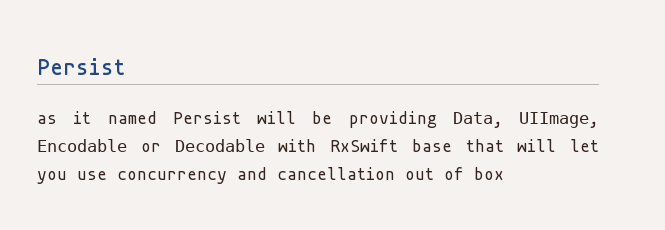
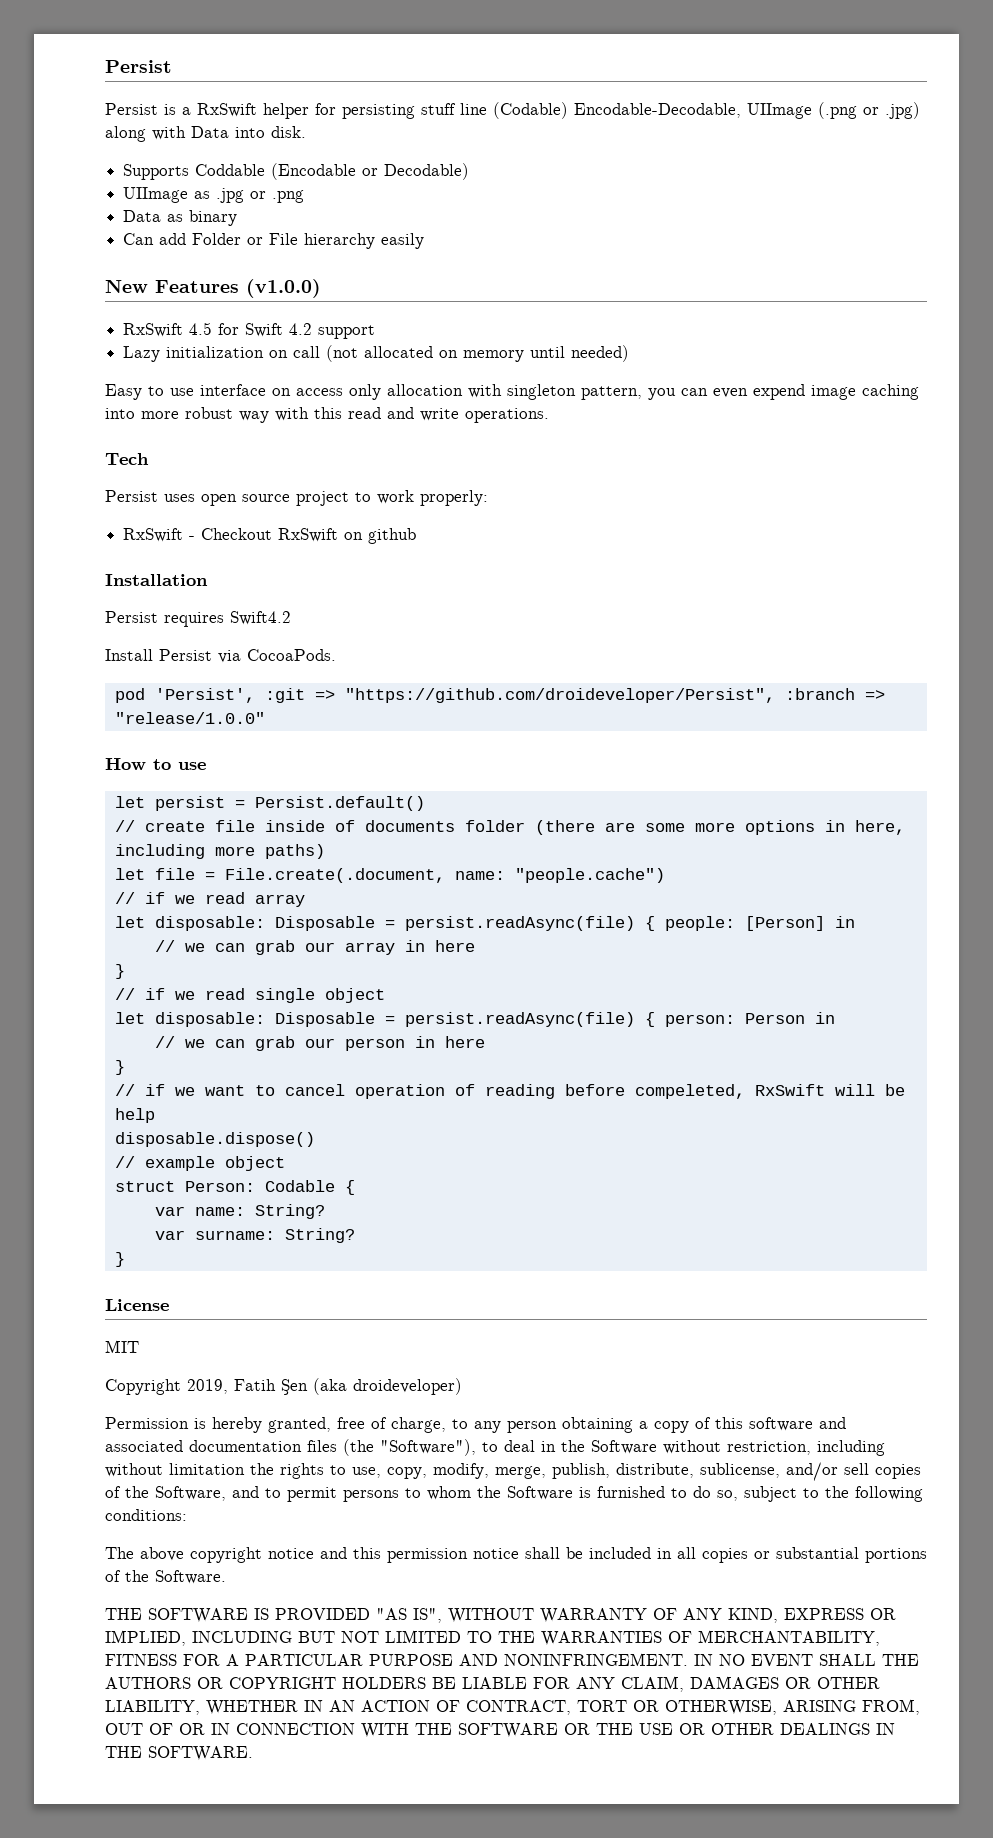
- as it named Persist will be providing Data, UIImage, Encodable or Decodable with RxSwift base that will let you use concurrency and cancellation out of box
+ Persist is a RxSwift helper for persisting stuff line (Codable) Encodable-Decodable, UIImage (.png or .jpg) along with Data into disk.
+ Supports Coddable (Encodable or Decodable)
+ UIImage as .jpg or .png
+ Data as binary
+ Can add Folder or File hierarchy easily
+ New Features (v1.0.0)
+ RxSwift 4.5 for Swift 4.2 support
+ Lazy initialization on call (not allocated on memory until needed)
+ Easy to use interface on access only allocation with singleton pattern, you can even expend image caching into more robust way with this read and write operations.
+ Tech
+ Persist uses open source project to work properly:
+ RxSwift - Checkout RxSwift on github
+ Installation
+ Persist requires Swift4.2
+ Install Persist via CocoaPods.
+ pod 'Persist', :git => "https://github.com/droideveloper/Persist", :branch => "release/1.0.0"
+ How to use
+ let persist = Persist.default()
+ // create file inside of documents folder (there are some more options in here, including more paths)
+ let file = File.create(.document, name: "people.cache")
+ // if we read array
+ let disposable: Disposable = persist.readAsync(file) { people: [Person] in
+ // we can grab our array in here
+ }
+ // if we read single object
+ let disposable: Disposable = persist.readAsync(file) { person: Person in
+ // we can grab our person in here
+ }
+ // if we want to cancel operation of reading before compeleted, RxSwift will be help
+ disposable.dispose()
+ // example object
+ struct Person: Codable {
+ var name: String?
+ var surname: String?
+ }
+ License
+ MIT
+ Copyright 2019, Fatih Şen (aka droideveloper)
+ Permission is hereby granted, free of charge, to any person obtaining a copy of this software and associated documentation files (the "Software"), to deal in the Software without restriction, including without limitation the rights to use, copy, modify, merge, publish, distribute, sublicense, and/or sell copies of the Software, and to permit persons to whom the Software is furnished to do so, subject to the following conditions:
+ The above copyright notice and this permission notice shall be included in all copies or substantial portions of the Software.
+ THE SOFTWARE IS PROVIDED "AS IS", WITHOUT WARRANTY OF ANY KIND, EXPRESS OR IMPLIED, INCLUDING BUT NOT LIMITED TO THE WARRANTIES OF MERCHANTABILITY, FITNESS FOR A PARTICULAR PURPOSE AND NONINFRINGEMENT. IN NO EVENT SHALL THE AUTHORS OR COPYRIGHT HOLDERS BE LIABLE FOR ANY CLAIM, DAMAGES OR OTHER LIABILITY, WHETHER IN AN ACTION OF CONTRACT, TORT OR OTHERWISE, ARISING FROM, OUT OF OR IN CONNECTION WITH THE SOFTWARE OR THE USE OR OTHER DEALINGS IN THE SOFTWARE.

